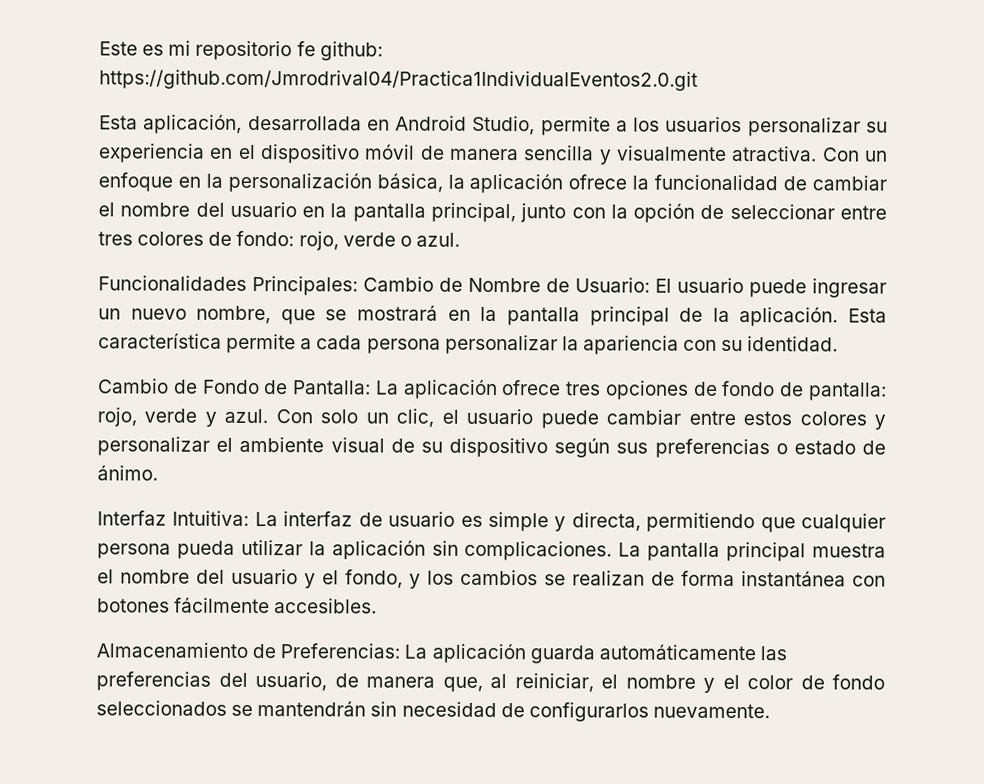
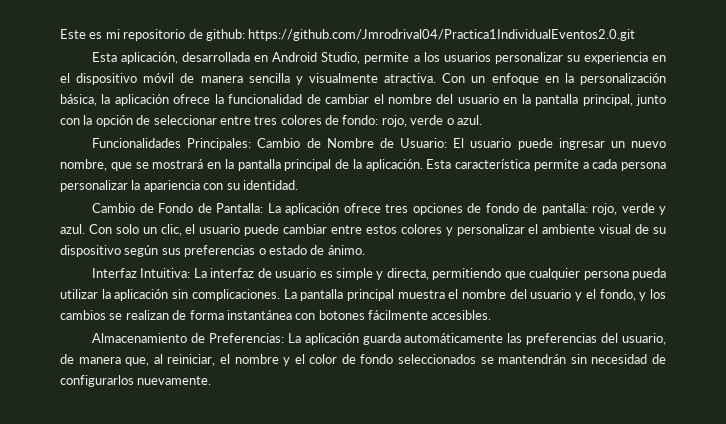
- Este es mi repositorio fe github: https://github.com/Jmrodrival04/Practica1IndividualEventos2.0.git
+ Este es mi repositorio de github: https://github.com/Jmrodrival04/Practica1IndividualEventos2.0.git

